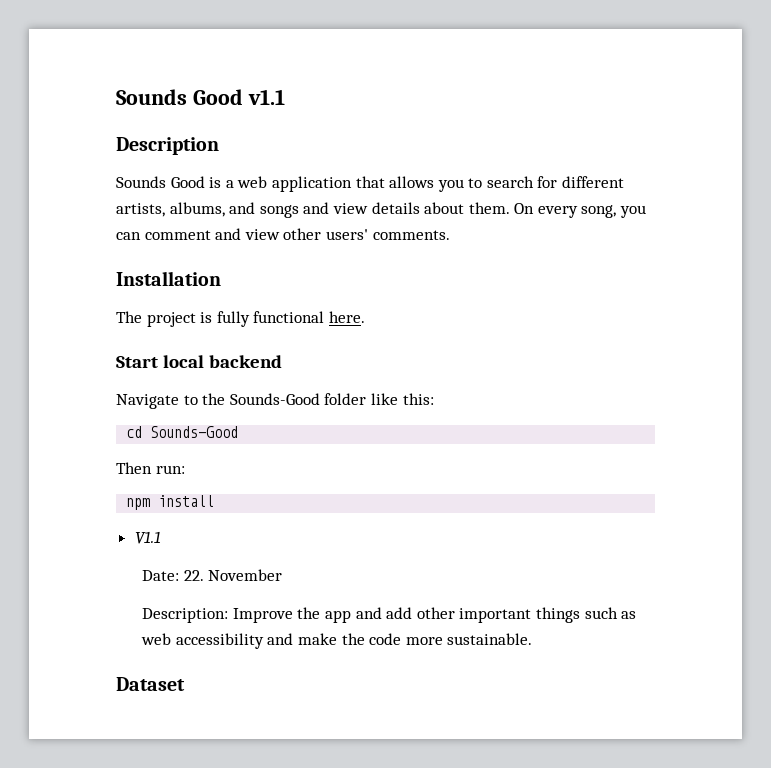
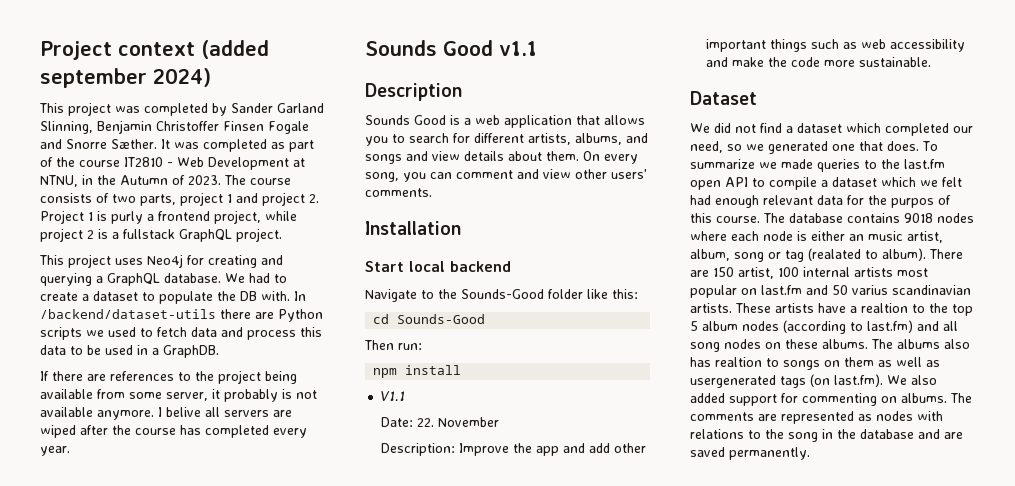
+ Project context (added september 2024)
+ This project was completed by Sander Garland Slinning, Benjamin Christoffer Finsen Fogale and Snorre Sæther. It was completed as part of the course IT2810 - Web Development at NTNU, in the Autumn of 2023. The course consists of two parts, project 1 and project 2. Project 1 is purly a frontend project, while project 2 is a fullstack GraphQL project.
+ This project uses Neo4j for creating and querying a GraphQL database. We had to create a dataset to populate the DB with. In /backend/dataset-utils there are Python scripts we used to fetch data and process this data to be used in a GraphDB.
+ If there are references to the project being available from some server, it probably is not available anymore. I belive all servers are wiped after the course has completed every year.
- The project is fully functional here.
+ We did not find a dataset which completed our need, so we generated one that does. To summarize we made queries to the last.fm open API to compile a dataset which we felt had enough relevant data for the purpos of this course. The database contains 9018 nodes where each node is either an music artist, album, song or tag (realated to album). There are 150 artist, 100 internal artists most popular on last.fm and 50 varius scandinavian artists. These artists have a realtion to the top 5 album nodes (according to last.fm) and all song nodes on these albums. The albums also has realtion to songs on them as well as usergenerated tags (on last.fm). We also added support for commenting on albums. The comments are represented as nodes with relations to the song in the database and are saved permanently.

